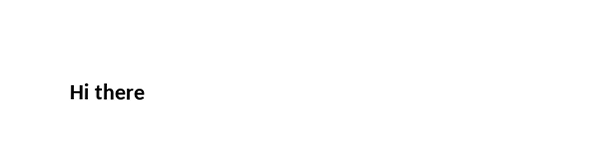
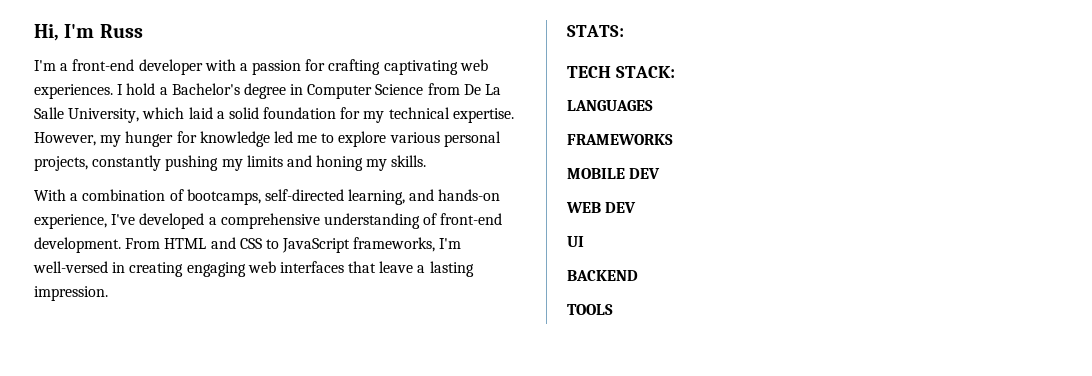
- Hi there
+ Hi, I'm Russ
+ I'm a front-end developer with a passion for crafting captivating web experiences. I hold a Bachelor's degree in Computer Science from De La Salle University, which laid a solid foundation for my technical expertise. However, my hunger for knowledge led me to explore various personal projects, constantly pushing my limits and honing my skills.
+ With a combination of bootcamps, self-directed learning, and hands-on experience, I've developed a comprehensive understanding of front-end development. From HTML and CSS to JavaScript frameworks, I'm well-versed in creating engaging web interfaces that leave a lasting impression.
+ STATS:
+ TECH STACK:
+ LANGUAGES
+ FRAMEWORKS
+ MOBILE DEV
+ WEB DEV
+ UI
+ BACKEND
+ TOOLS

